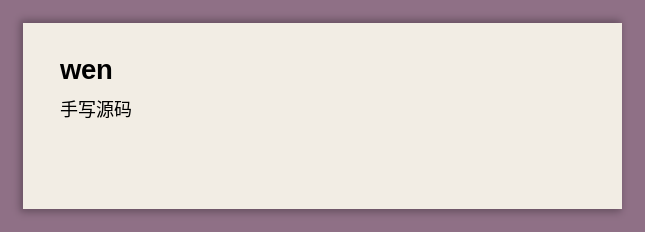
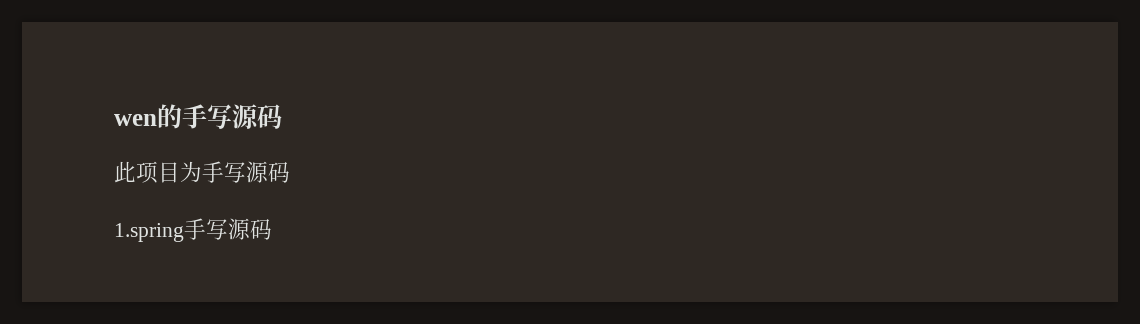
- wen
- 手写源码
+ wen的手写源码
+ 此项目为手写源码
+ 1.spring手写源码

